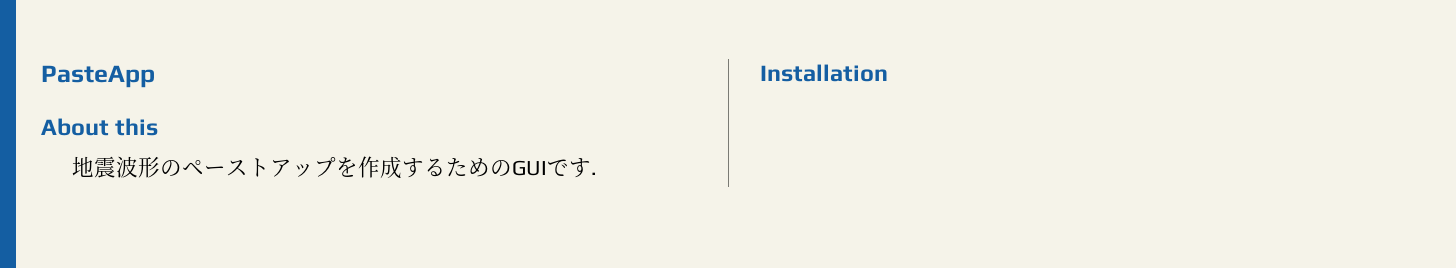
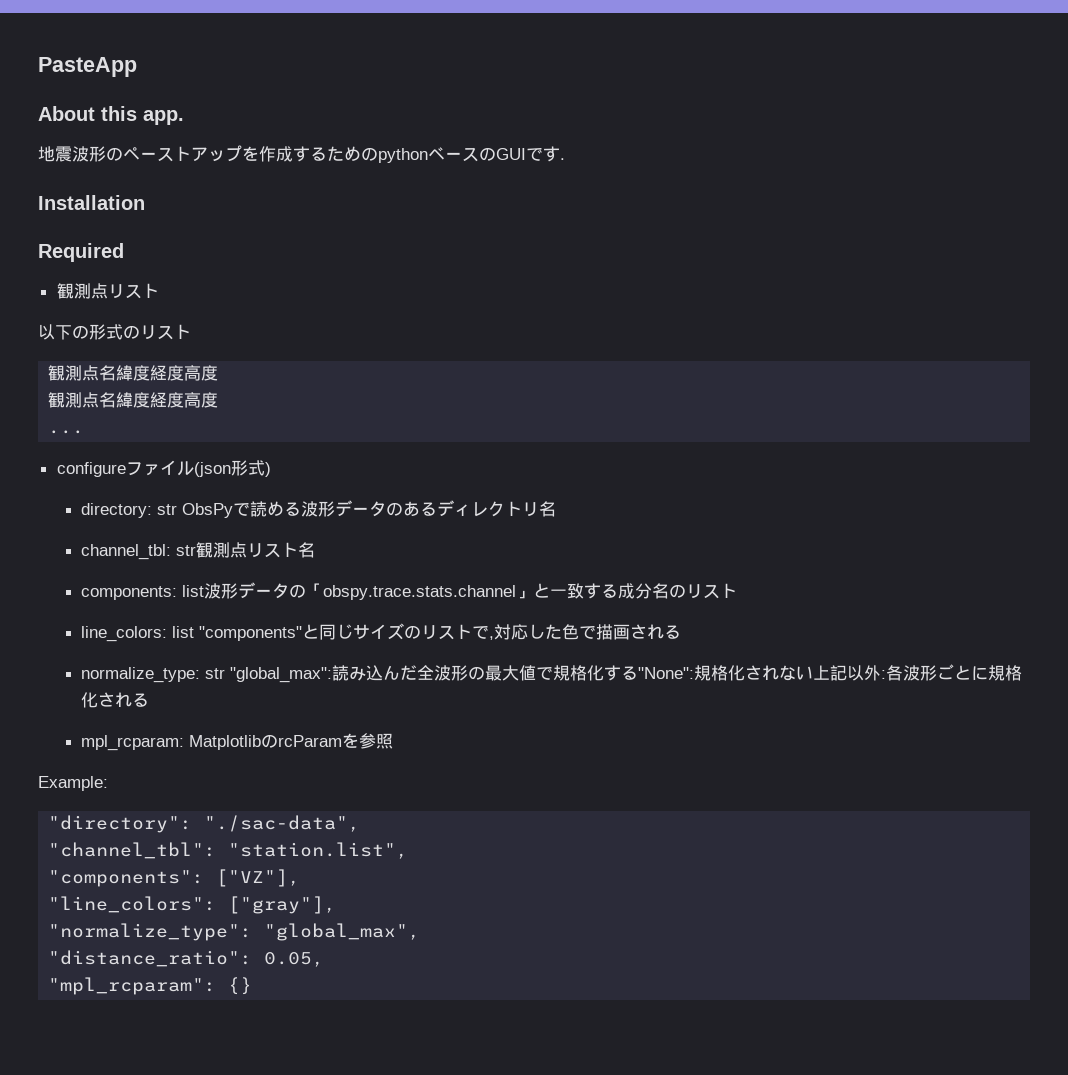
- About this
+ About this app.
- 地震波形のペーストアップを作成するためのGUIです.
+ 地震波形のペーストアップを作成するためのpythonベースのGUIです.
+ Required
+ 観測点リスト
+ 以下の形式のリスト
+ 観測点名緯度経度高度
+ 観測点名緯度経度高度
+ ...
+ configureファイル(json形式)
+ directory: str ObsPyで読める波形データのあるディレクトリ名
+ channel_tbl: str観測点リスト名
+ components: list波形データの「obspy.trace.stats.channel」と一致する成分名のリスト
+ line_colors: list "components"と同じサイズのリストで,対応した色で描画される
+ normalize_type: str "global_max":読み込んだ全波形の最大値で規格化する"None":規格化されない上記以外:各波形ごとに規格化される
+ mpl_rcparam: MatplotlibのrcParamを参照
+ Example:
+ "directory": "./sac-data",
+ "channel_tbl": "station.list",
+ "components": ["VZ"],
+ "line_colors": ["gray"],
+ "normalize_type": "global_max",
+ "distance_ratio": 0.05,
+ "mpl_rcparam": {}

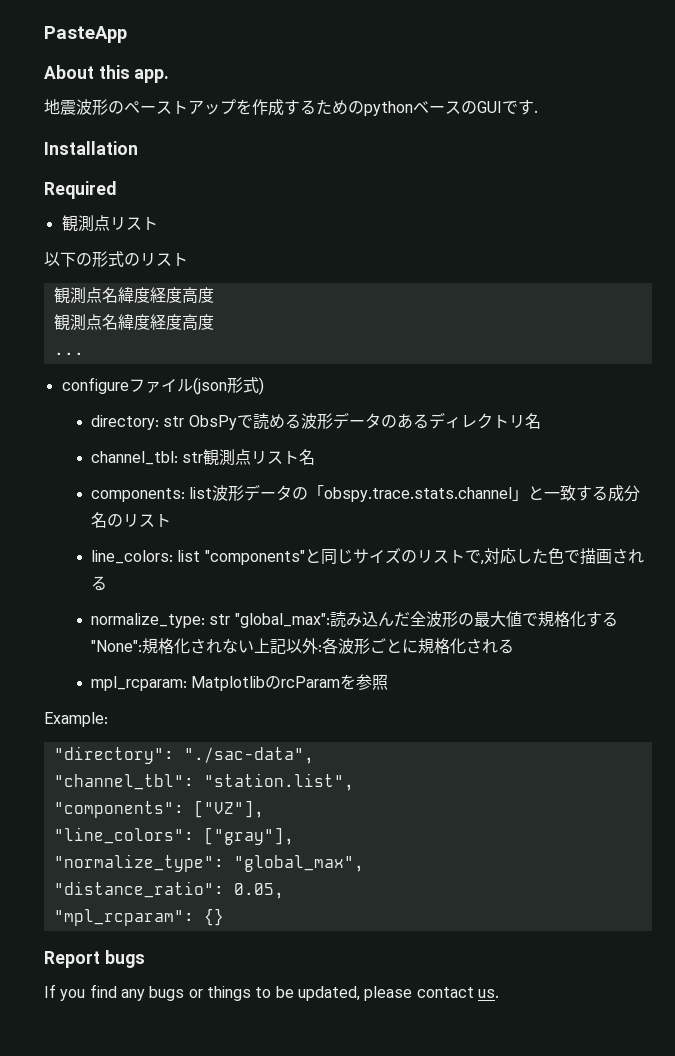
+ Report bugs
+ If you find any bugs or things to be updated, please contact us.

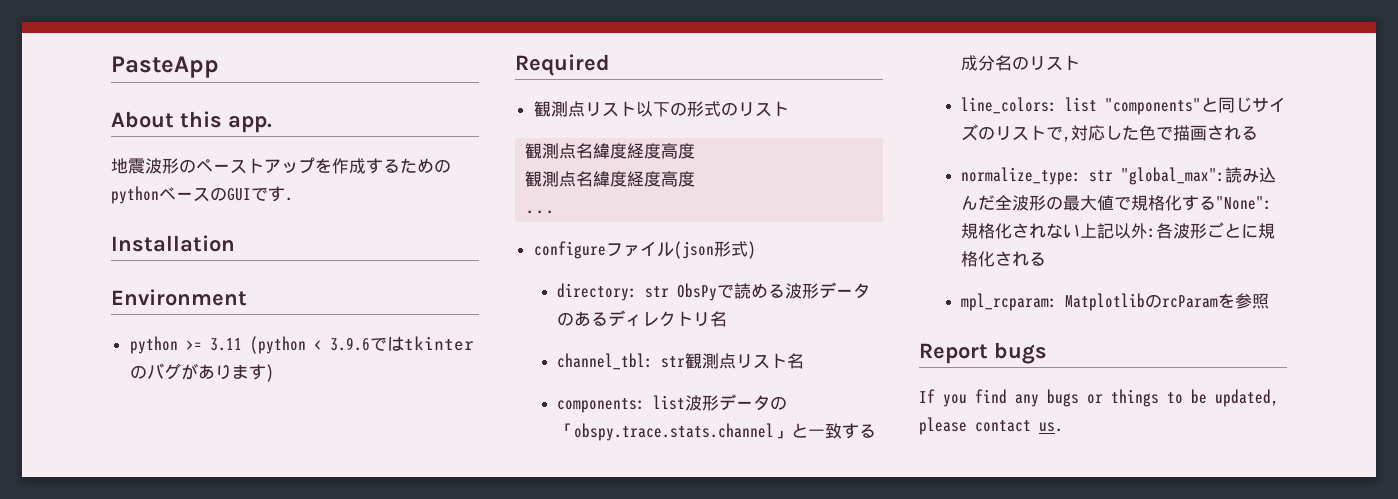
+ Environment
+ python >= 3.11 (python < 3.9.6ではtkinterのバグがあります)
  Required
- 観測点リスト
- 以下の形式のリスト
+ 観測点リスト以下の形式のリスト
- Example:
- "directory": "./sac-data",
- "channel_tbl": "station.list",
- "components": ["VZ"],
- "line_colors": ["gray"],
- "normalize_type": "global_max",
- "distance_ratio": 0.05,
- "mpl_rcparam": {}

